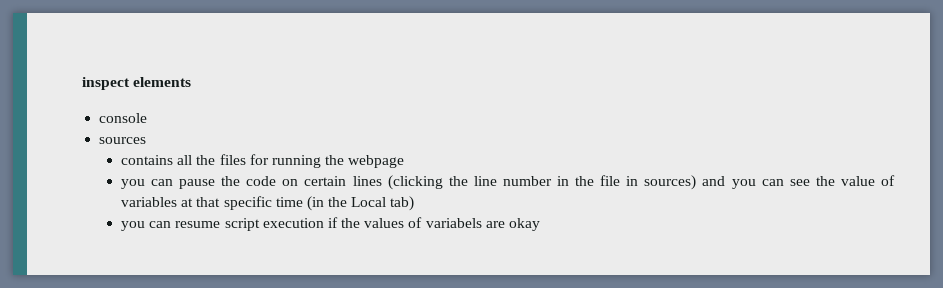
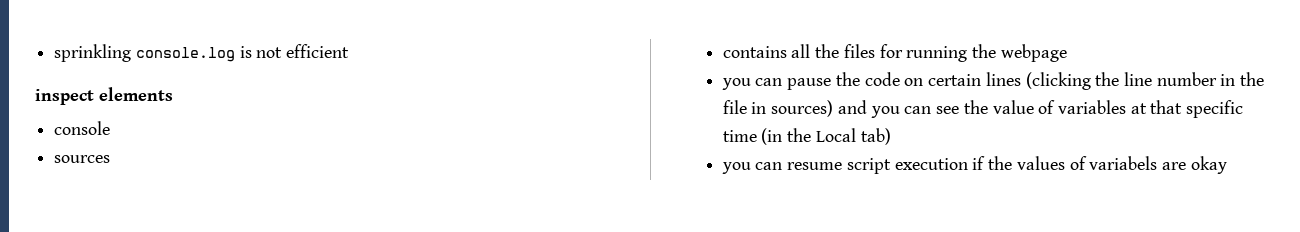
+ sprinkling console.log is not efficient

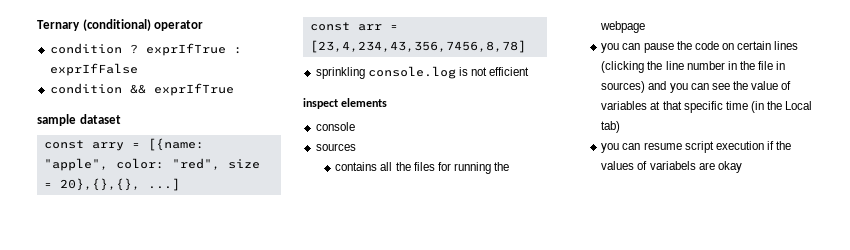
+ Ternary (conditional) operator
+ condition ? exprIfTrue : exprIfFalse
+ condition && exprIfTrue
+ sample dataset
+ const arry = [{name: "apple", color: "red", size = 20},{},{}, ...]
+ const arr = [23,4,234,43,356,7456,8,78]

